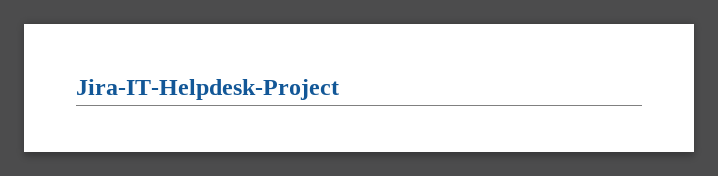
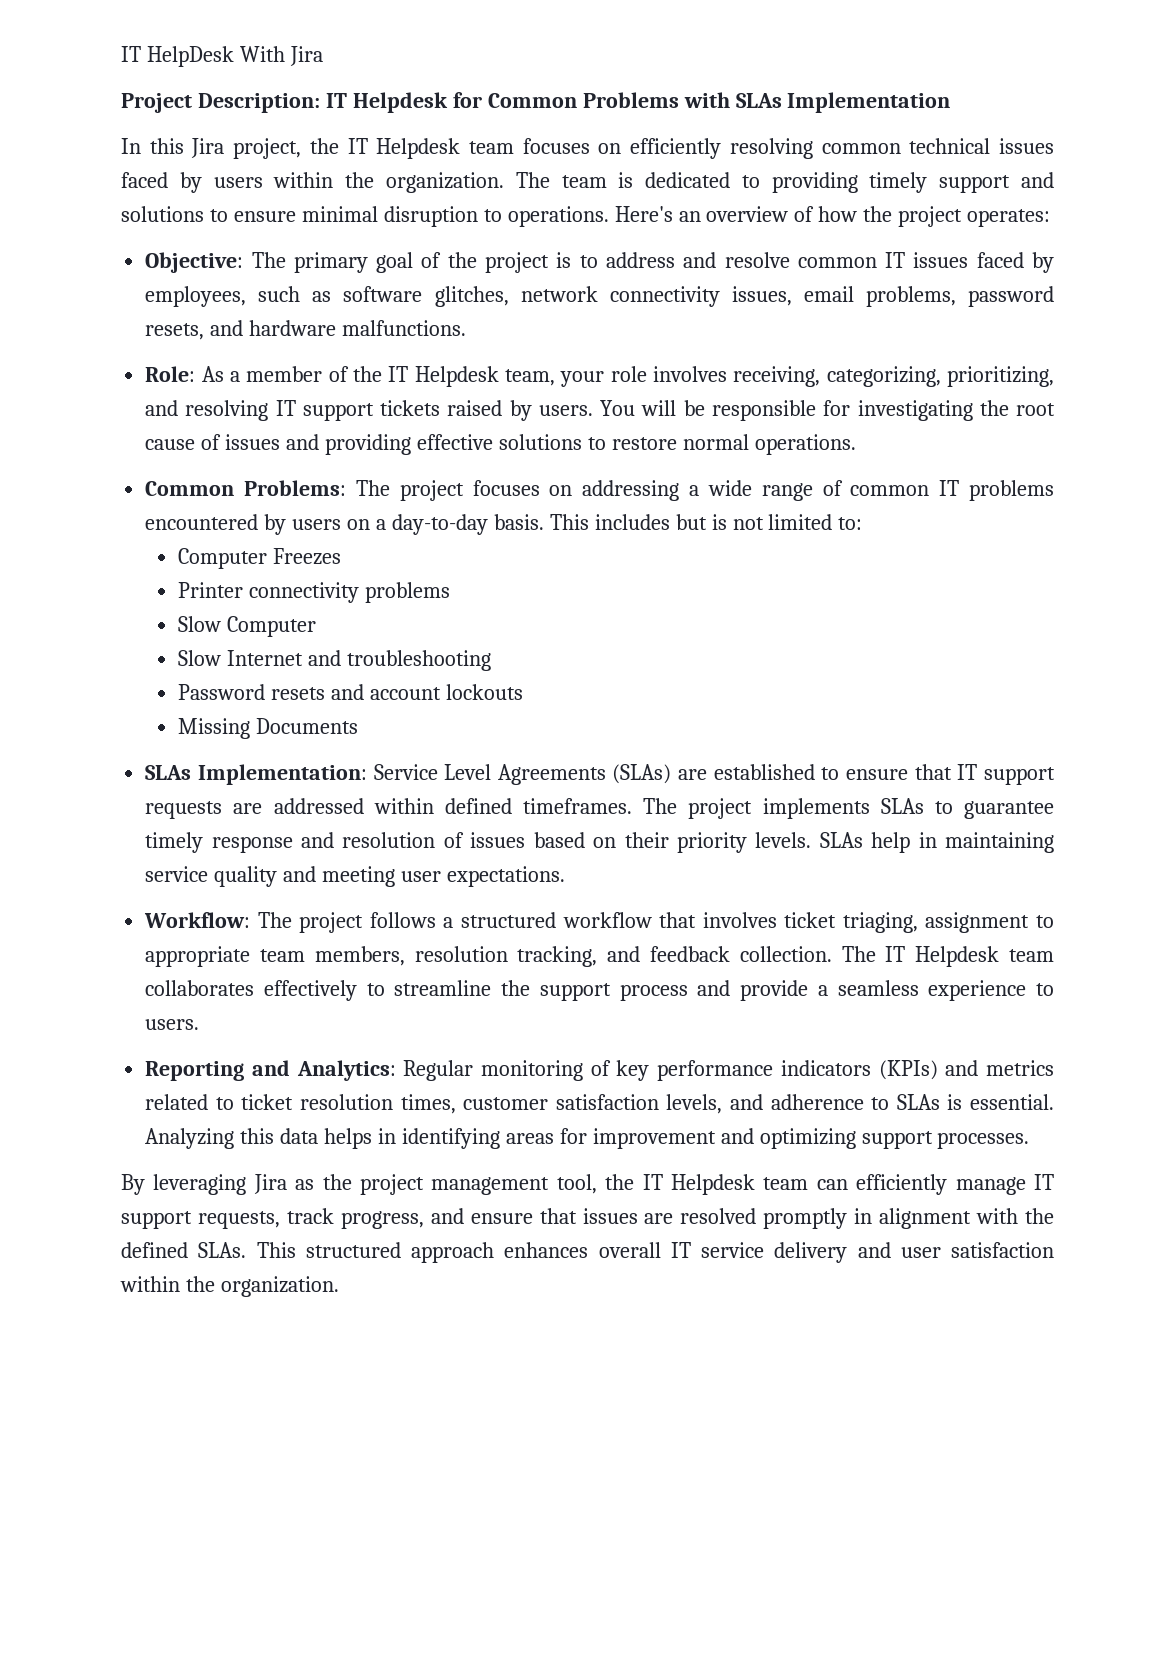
- Jira-IT-Helpdesk-Project
+ IT HelpDesk With Jira
+ Project Description: IT Helpdesk for Common Problems with SLAs Implementation
+ In this Jira project, the IT Helpdesk team focuses on efficiently resolving common technical issues faced by users within the organization. The team is dedicated to providing timely support and solutions to ensure minimal disruption to operations. Here's an overview of how the project operates:
+ Objective: The primary goal of the project is to address and resolve common IT issues faced by employees, such as software glitches, network connectivity issues, email problems, password resets, and hardware malfunctions.
+ Role: As a member of the IT Helpdesk team, your role involves receiving, categorizing, prioritizing, and resolving IT support tickets raised by users. You will be responsible for investigating the root cause of issues and providing effective solutions to restore normal operations.
+ Common Problems: The project focuses on addressing a wide range of common IT problems encountered by users on a day-to-day basis. This includes but is not limited to:
+ Computer Freezes
+ Printer connectivity problems
+ Slow Computer
+ Slow Internet and troubleshooting
+ Password resets and account lockouts
+ Missing Documents
+ SLAs Implementation: Service Level Agreements (SLAs) are established to ensure that IT support requests are addressed within defined timeframes. The project implements SLAs to guarantee timely response and resolution of issues based on their priority levels. SLAs help in maintaining service quality and meeting user expectations.
+ Workflow: The project follows a structured workflow that involves ticket triaging, assignment to appropriate team members, resolution tracking, and feedback collection. The IT Helpdesk team collaborates effectively to streamline the support process and provide a seamless experience to users.
+ Reporting and Analytics: Regular monitoring of key performance indicators (KPIs) and metrics related to ticket resolution times, customer satisfaction levels, and adherence to SLAs is essential. Analyzing this data helps in identifying areas for improvement and optimizing support processes.
+ By leveraging Jira as the project management tool, the IT Helpdesk team can efficiently manage IT support requests, track progress, and ensure that issues are resolved promptly in alignment with the defined SLAs. This structured approach enhances overall IT service delivery and user satisfaction within the organization.

